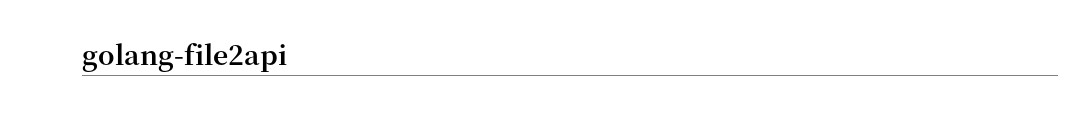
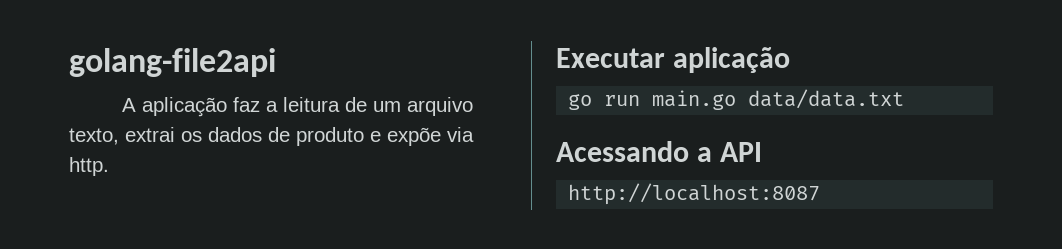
+ A aplicação faz a leitura de um arquivo texto, extrai os dados de produto e expõe via http.
+ Executar aplicação
+ go run main.go data/data.txt
+ Acessando a API
+ http://localhost:8087

